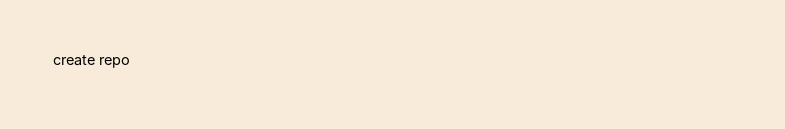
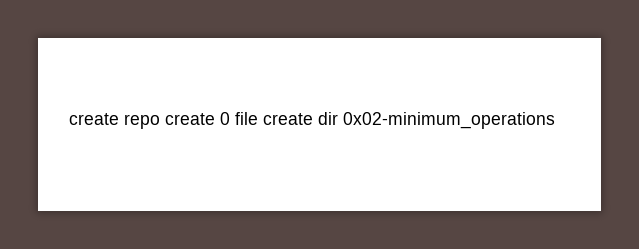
- create repo
+ create repo create 0 file create dir 0x02-minimum_operations

